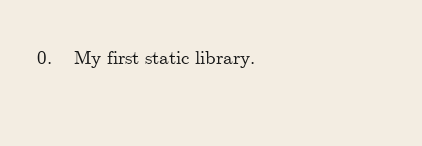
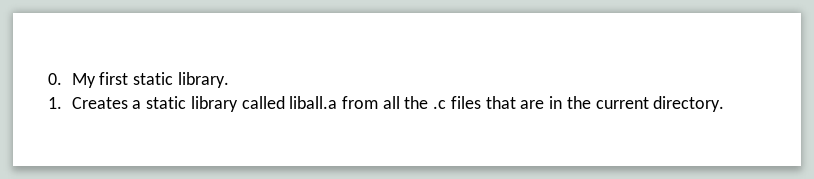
+ 1. Creates a static library called liball.a from all the .c files that are in the current directory.

